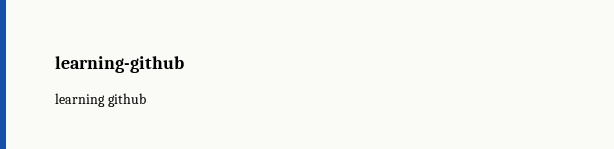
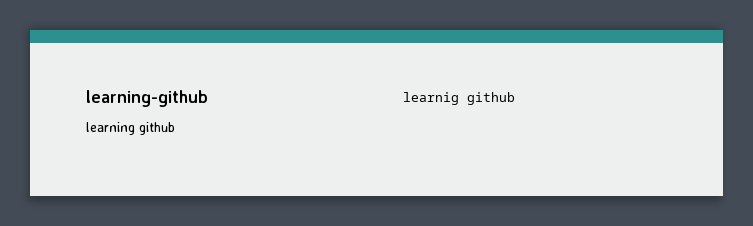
+ learnig github

